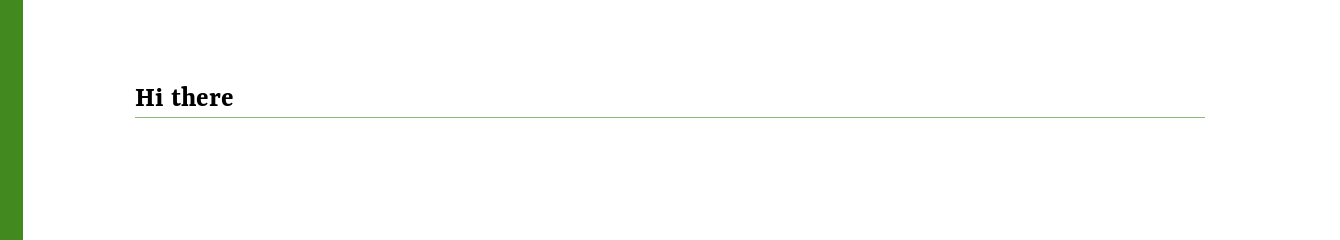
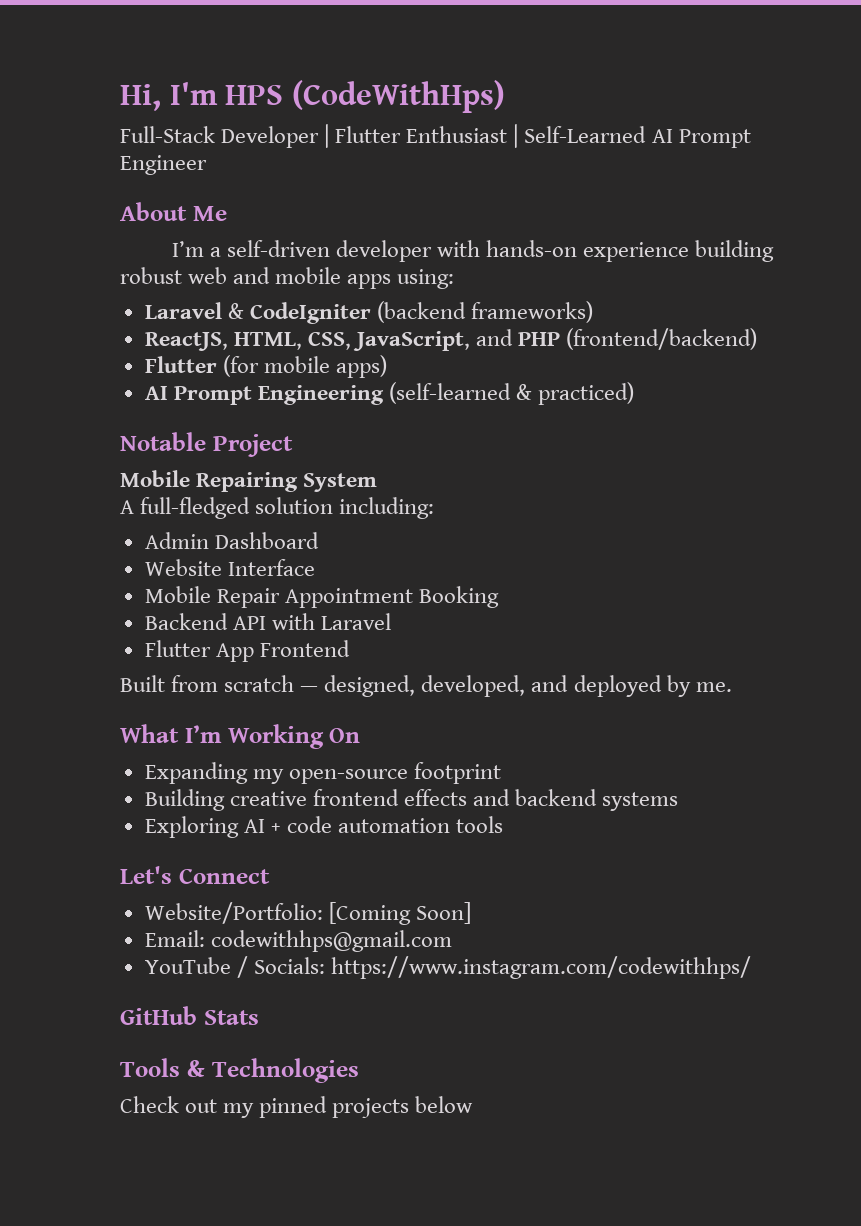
- Hi there
+ Hi, I'm HPS (CodeWithHps)
+ Full-Stack Developer | Flutter Enthusiast | Self-Learned AI Prompt Engineer
+ About Me
+ I’m a self-driven developer with hands-on experience building robust web and mobile apps using:
+ Laravel & CodeIgniter (backend frameworks)
+ ReactJS, HTML, CSS, JavaScript, and PHP (frontend/backend)
+ Flutter (for mobile apps)
+ AI Prompt Engineering (self-learned & practiced)
+ Notable Project
+ Mobile Repairing System
+ A full-fledged solution including:
+ Admin Dashboard
+ Website Interface
+ Mobile Repair Appointment Booking
+ Backend API with Laravel
+ Flutter App Frontend
+ Built from scratch — designed, developed, and deployed by me.
+ What I’m Working On
+ Expanding my open-source footprint
+ Building creative frontend effects and backend systems
+ Exploring AI + code automation tools
+ Let's Connect
+ Website/Portfolio: [Coming Soon]
+ Email: codewithhps@gmail.com
+ YouTube / Socials: https://www.instagram.com/codewithhps/
+ GitHub Stats
+ Tools & Technologies
+ Check out my pinned projects below

